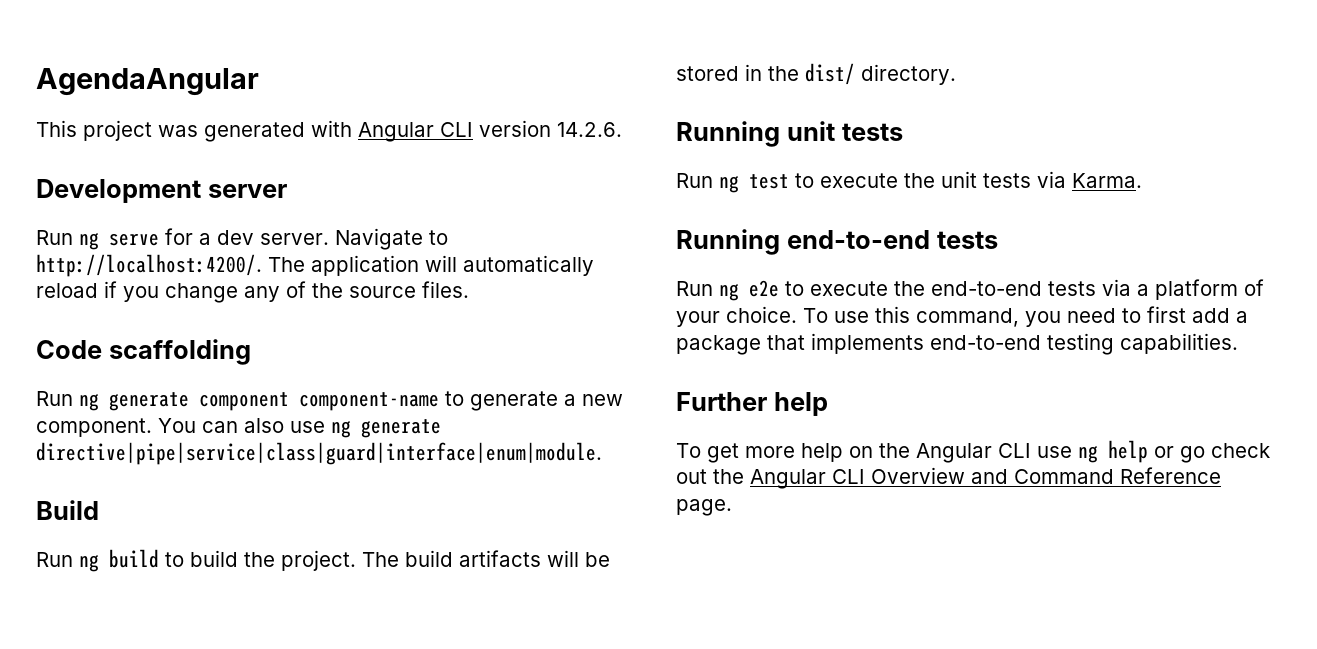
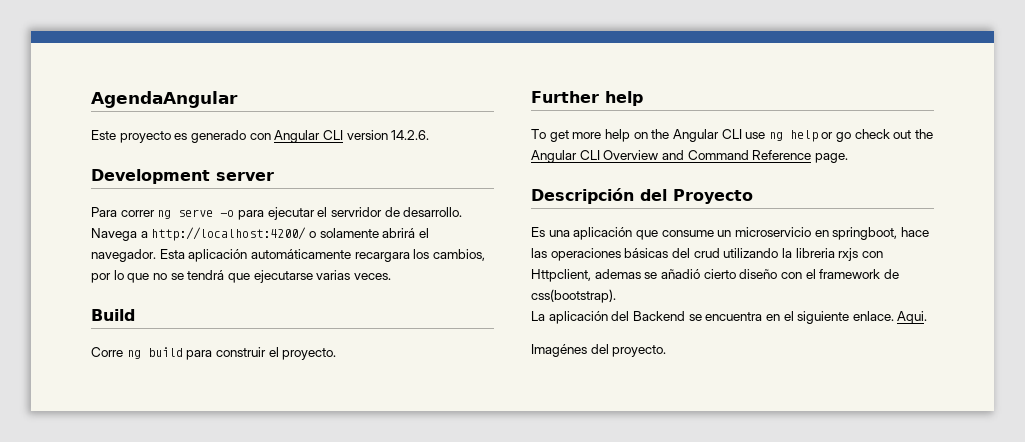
- This project was generated with Angular CLI version 14.2.6.
+ Este proyecto es generado con Angular CLI version 14.2.6.
- Run ng serve for a dev server. Navigate to http://localhost:4200/. The application will automatically reload if you change any of the source files.
- Code scaffolding
- Run ng generate component component-name to generate a new component. You can also use ng generate directive|pipe|service|class|guard|interface|enum|module.
+ Para correr ng serve -o para ejecutar el servridor de desarrollo. Navega a http://localhost:4200/ o solamente abrirá el navegador. Esta aplicación automáticamente recargara los cambios, por lo que no se tendrá que ejecutarse varias veces.
- Run ng build to build the project. The build artifacts will be stored in the dist/ directory.
- Running unit tests
- Run ng test to execute the unit tests via Karma.
- Running end-to-end tests
- Run ng e2e to execute the end-to-end tests via a platform of your choice. To use this command, you need to first add a package that implements end-to-end testing capabilities.
+ Corre ng build para construir el proyecto.
+ Descripción del Proyecto
+ Es una aplicación que consume un microservicio en springboot, hace las operaciones básicas del crud utilizando la libreria rxjs con Httpclient, ademas se añadió cierto diseño con el framework de css(bootstrap).
+ La aplicación del Backend se encuentra en el siguiente enlace. Aqui.
+ Imagénes del proyecto.

